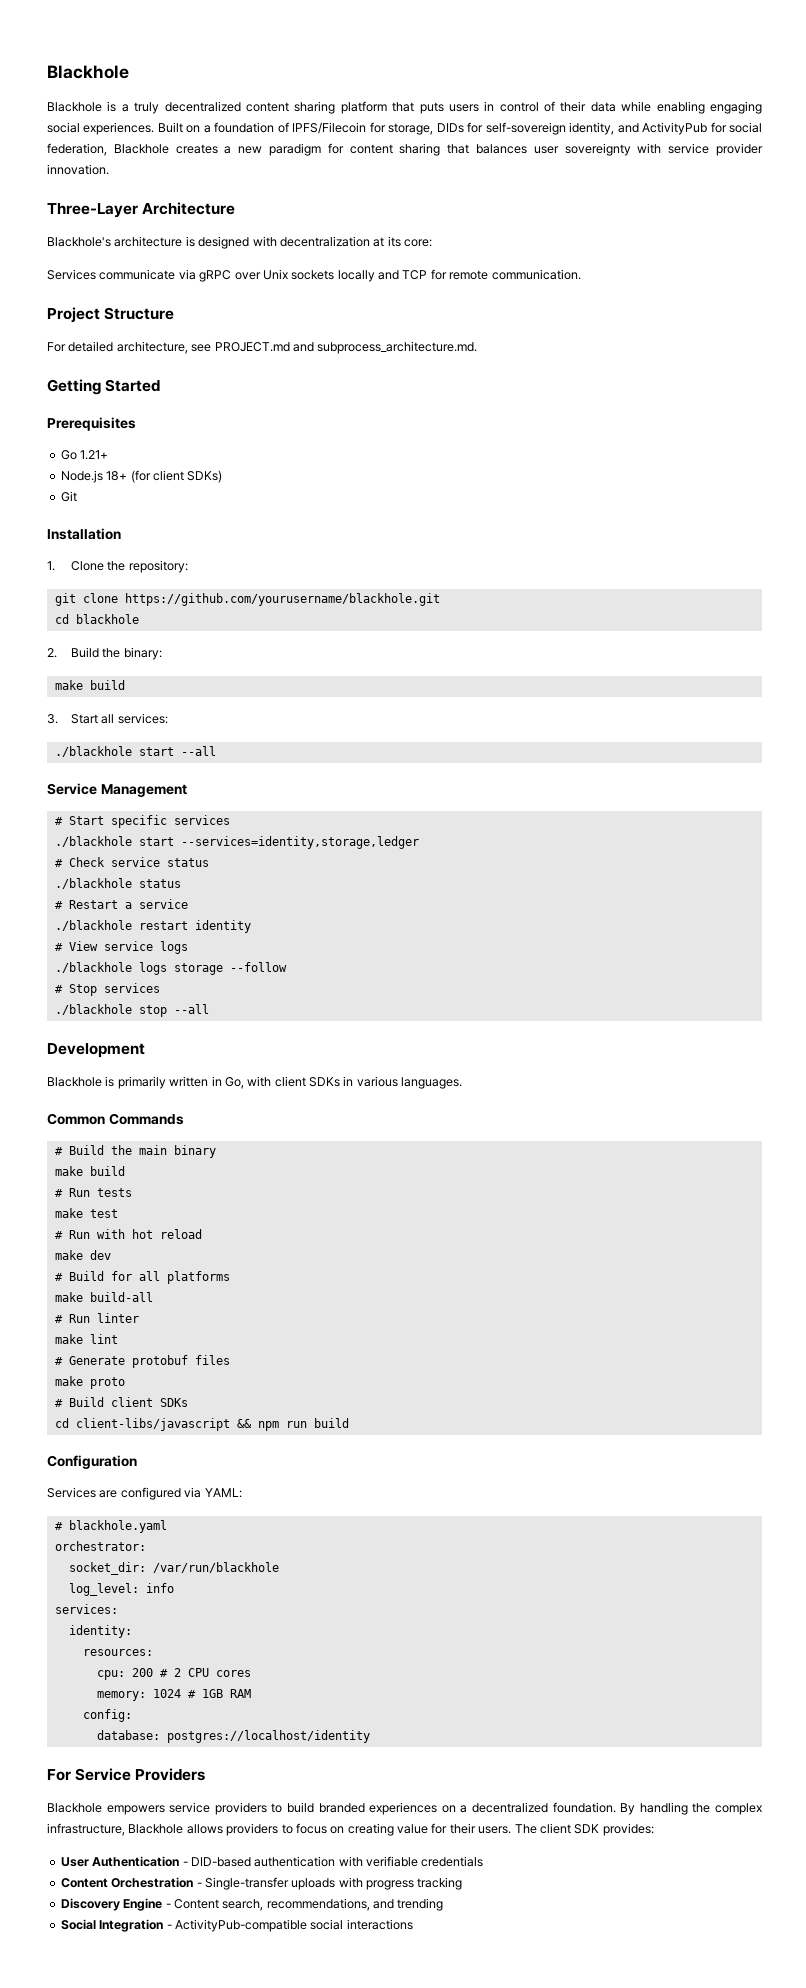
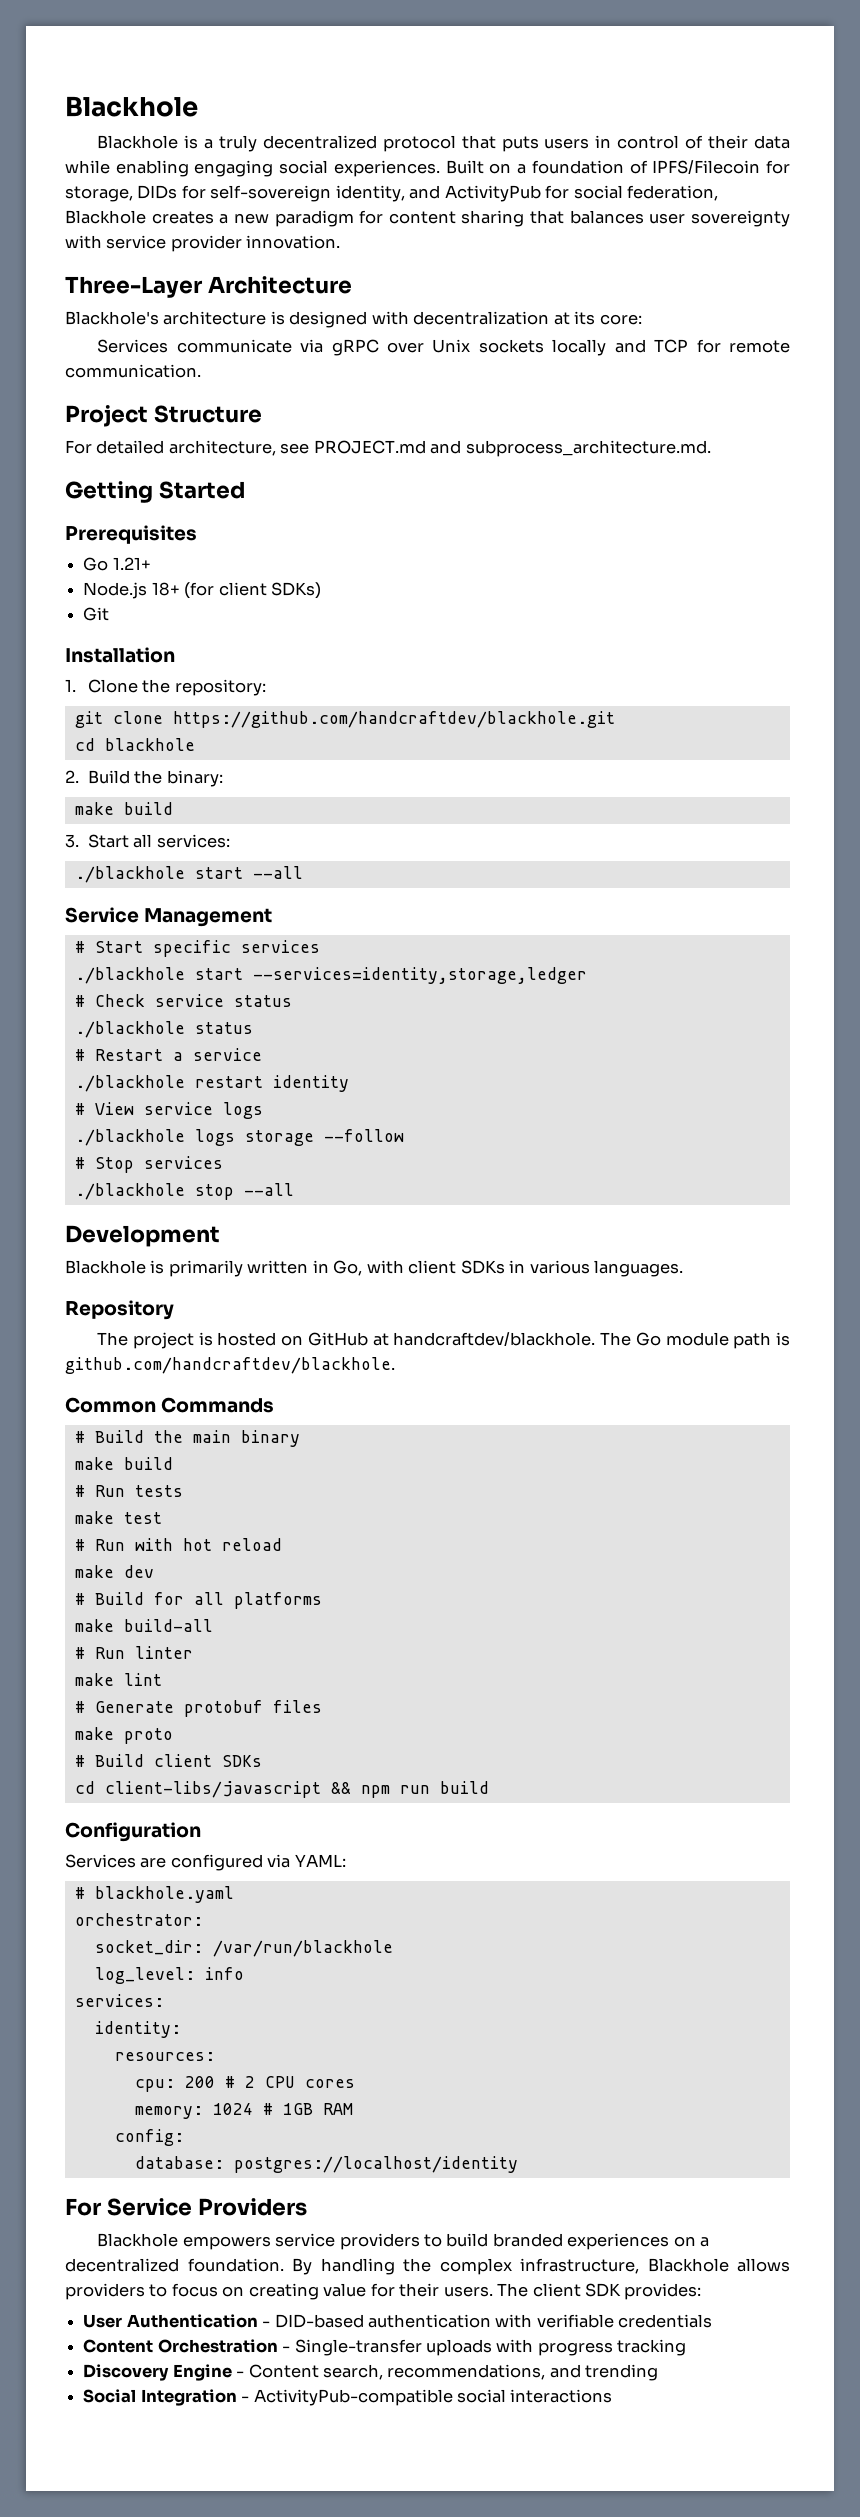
- Blackhole is a truly decentralized content sharing platform that puts users in control of their data while enabling engaging social experiences.
+ Blackhole is a truly decentralized protocol that puts users in control of their data while enabling engaging social experiences.
- git clone https://github.com/yourusername/blackhole.git
+ git clone https://github.com/handcraftdev/blackhole.git
+ Repository
+ The project is hosted on GitHub at handcraftdev/blackhole. The Go module path is github.com/handcraftdev/blackhole.

